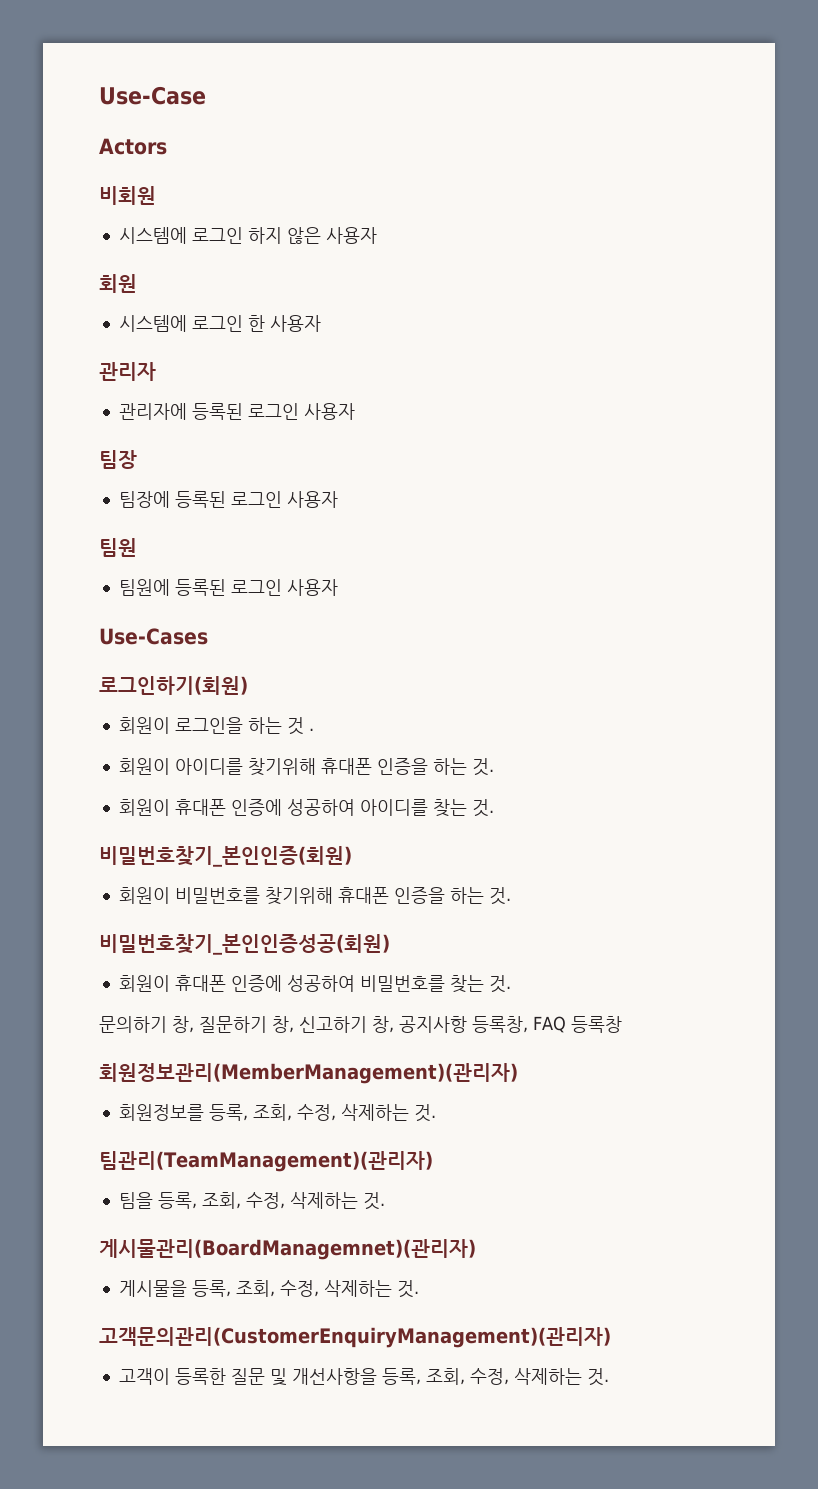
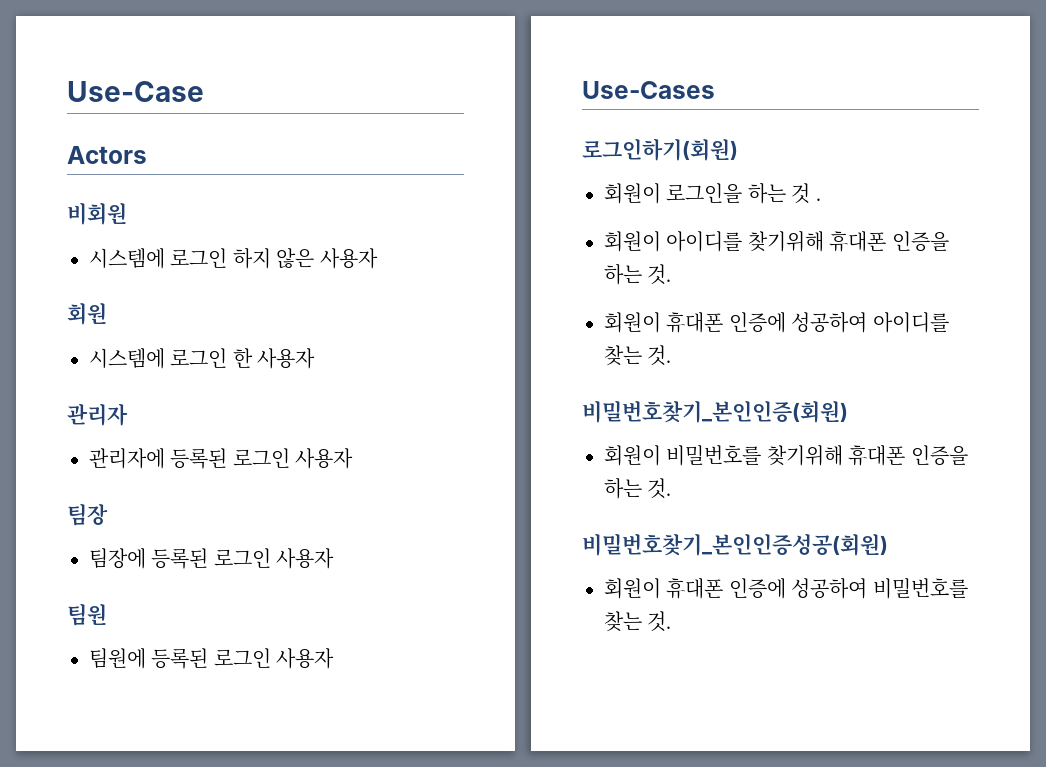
- 문의하기 창, 질문하기 창, 신고하기 창, 공지사항 등록창, FAQ 등록창
- 회원정보관리(MemberManagement)(관리자)
- 회원정보를 등록, 조회, 수정, 삭제하는 것.
- 팀관리(TeamManagement)(관리자)
- 팀을 등록, 조회, 수정, 삭제하는 것.
- 게시물관리(BoardManagemnet)(관리자)
- 게시물을 등록, 조회, 수정, 삭제하는 것.
- 고객문의관리(CustomerEnquiryManagement)(관리자)
- 고객이 등록한 질문 및 개선사항을 등록, 조회, 수정, 삭제하는 것.

